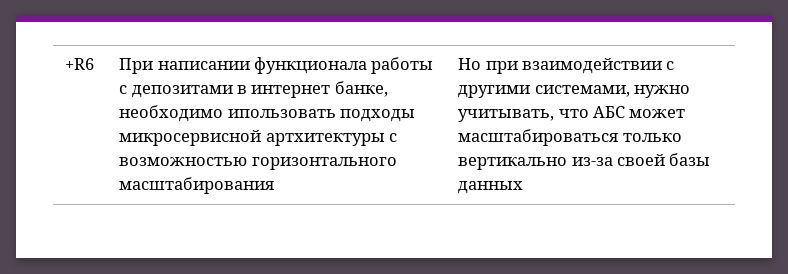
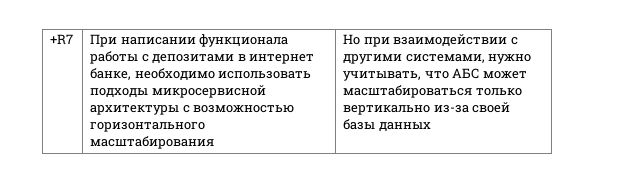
- +R6 | При написании функционала работы с депозитами в интернет банке, необходимо ипользовать подходы микросервисной артхитектуры с возможностью горизонтального масштабирования | Но при взаимодействии с другими системами, нужно учитывать, что АБС может масштабироваться только вертикально из-за своей базы данных
+ +R7 | При написании функционала работы с депозитами в интернет банке, необходимо использовать подходы микросервисной архитектуры с возможностью горизонтального масштабирования | Но при взаимодействии с другими системами, нужно учитывать, что АБС может масштабироваться только вертикально из-за своей базы данных

